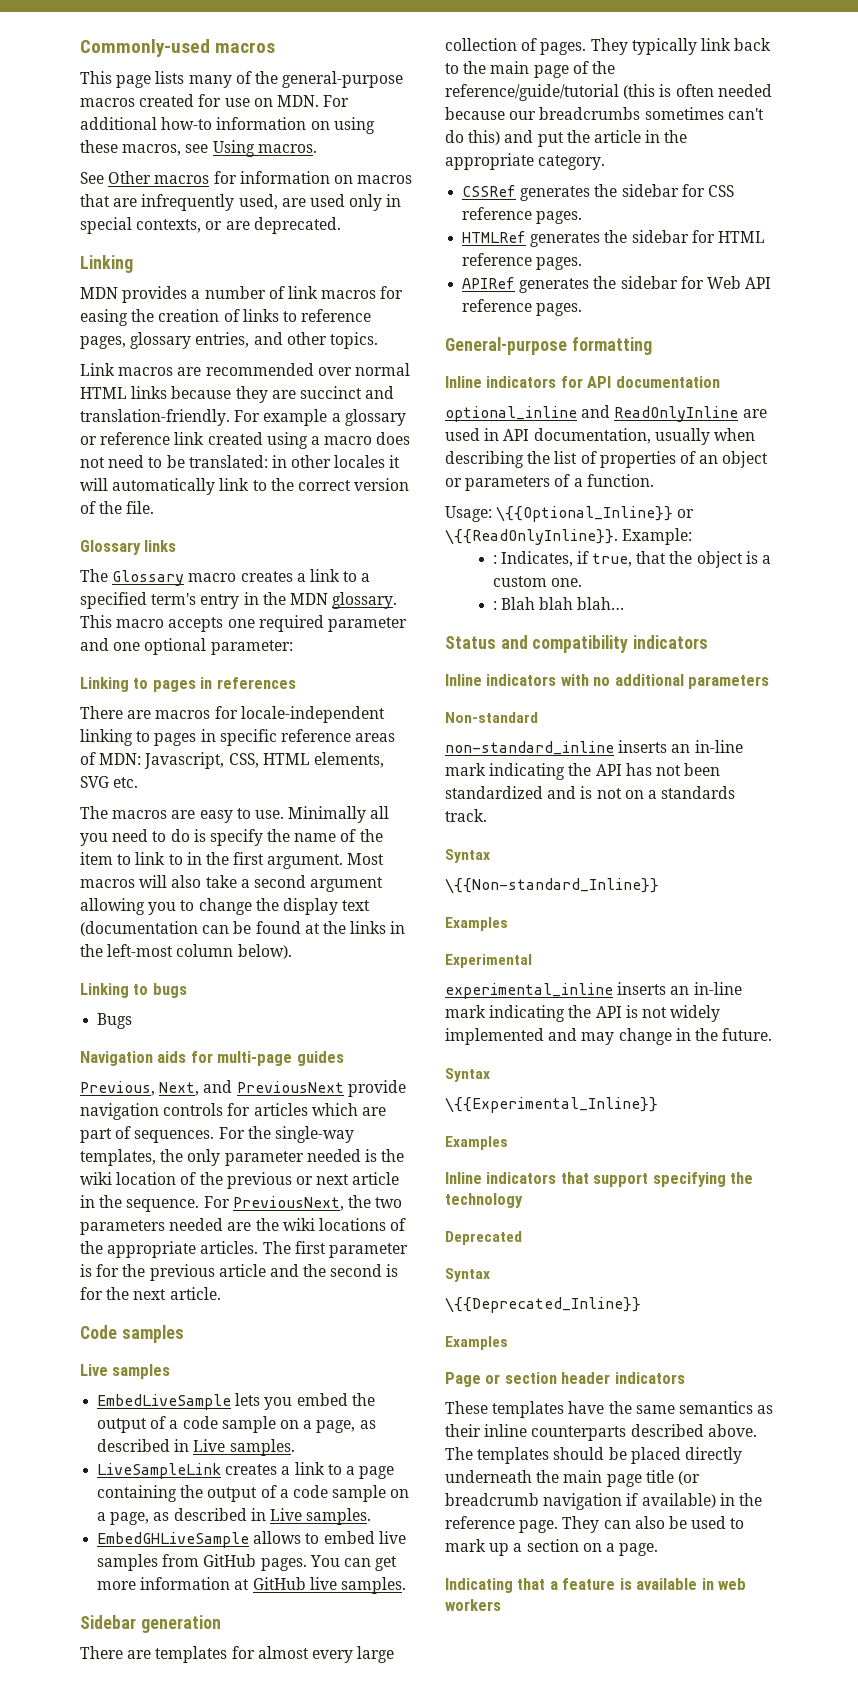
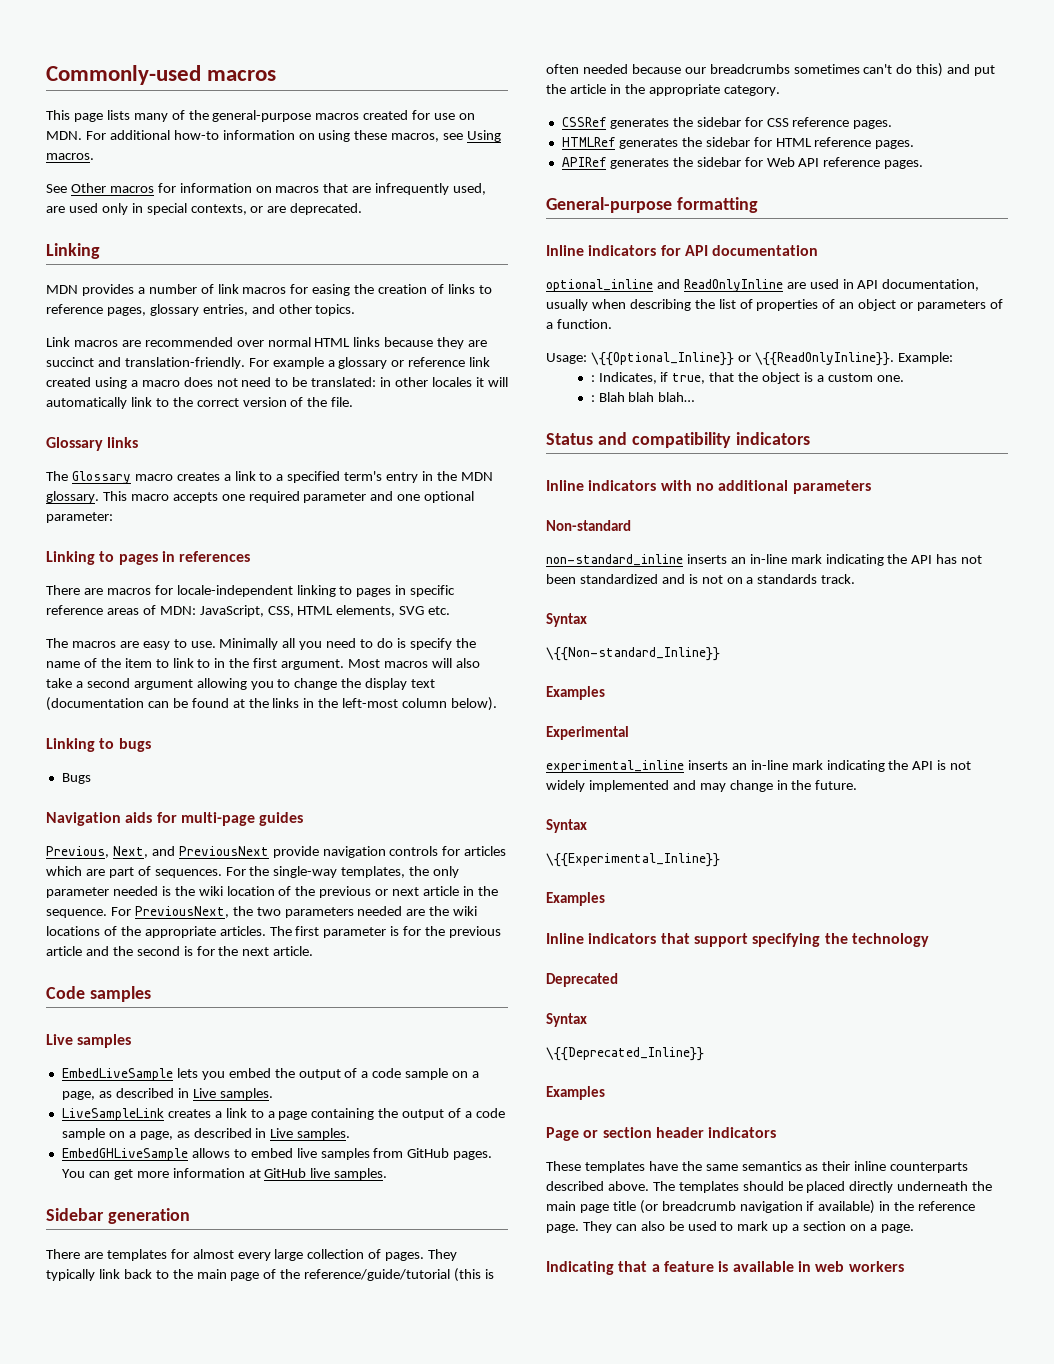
- There are macros for locale-independent linking to pages in specific reference areas of MDN: Javascript, CSS, HTML elements, SVG etc.
+ There are macros for locale-independent linking to pages in specific reference areas of MDN: JavaScript, CSS, HTML elements, SVG etc.

